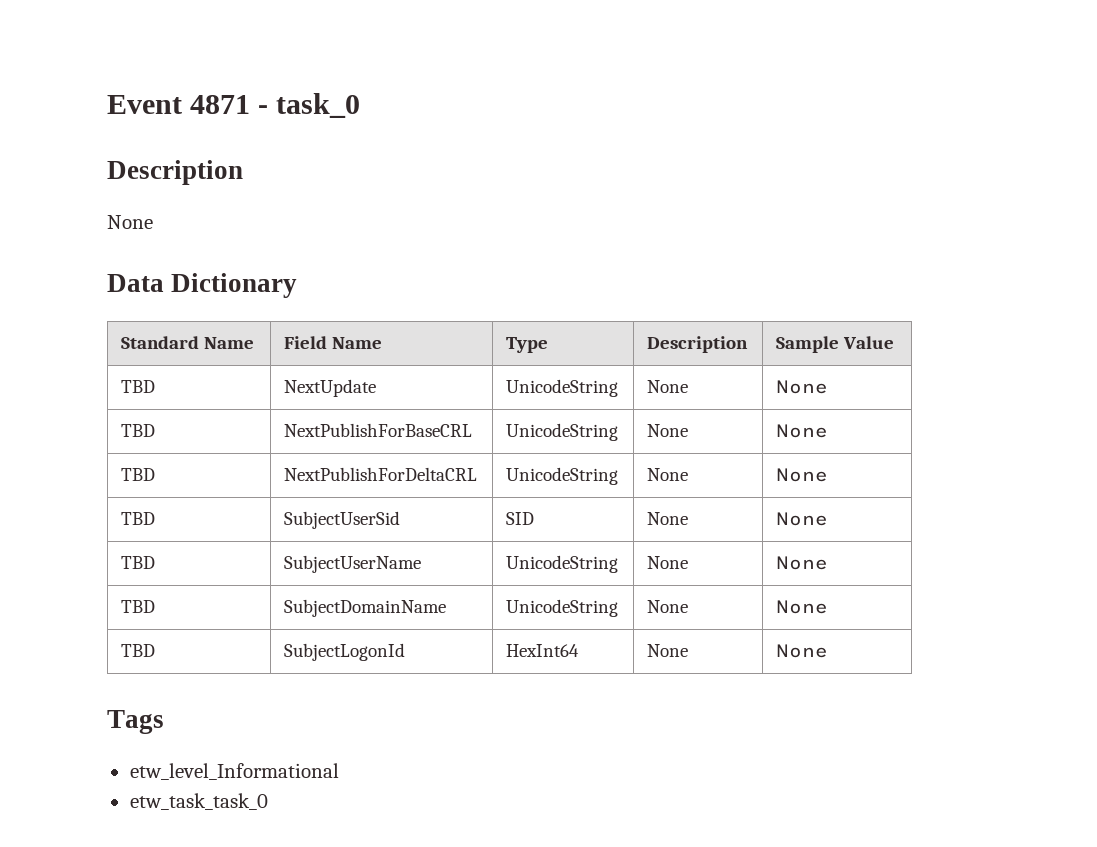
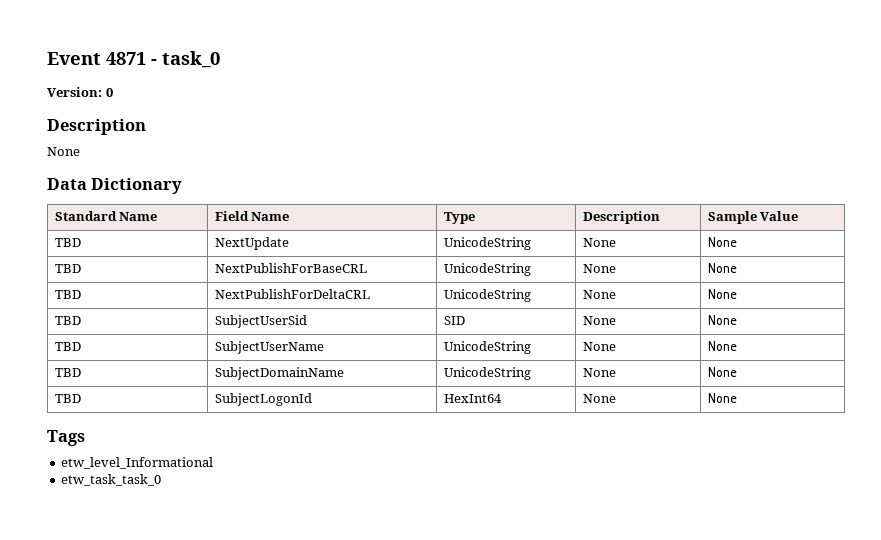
+ Version: 0

